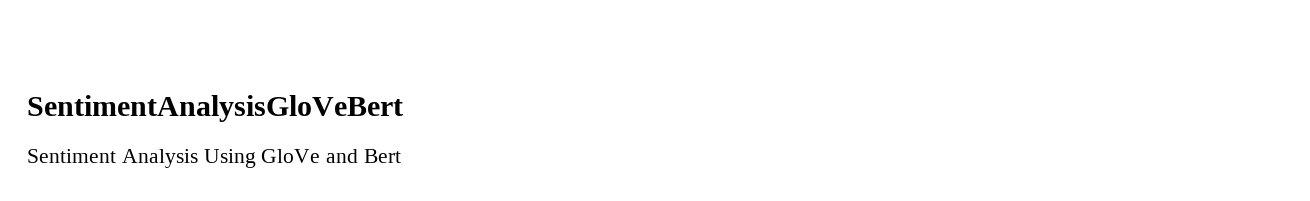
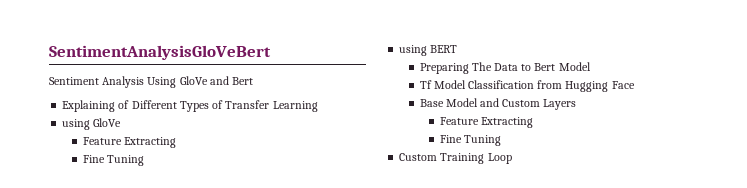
+ Explaining of Different Types of Transfer Learning
+ using GloVe
+ Feature Extracting
+ Fine Tuning
+ using BERT
+ Preparing The Data to Bert Model
+ Tf Model Classification from Hugging Face
+ Base Model and Custom Layers
+ Feature Extracting
+ Fine Tuning
+ Custom Training Loop

